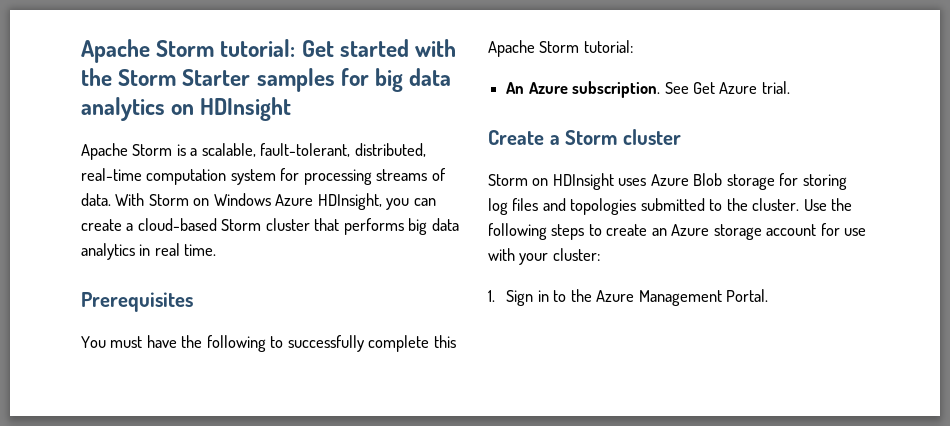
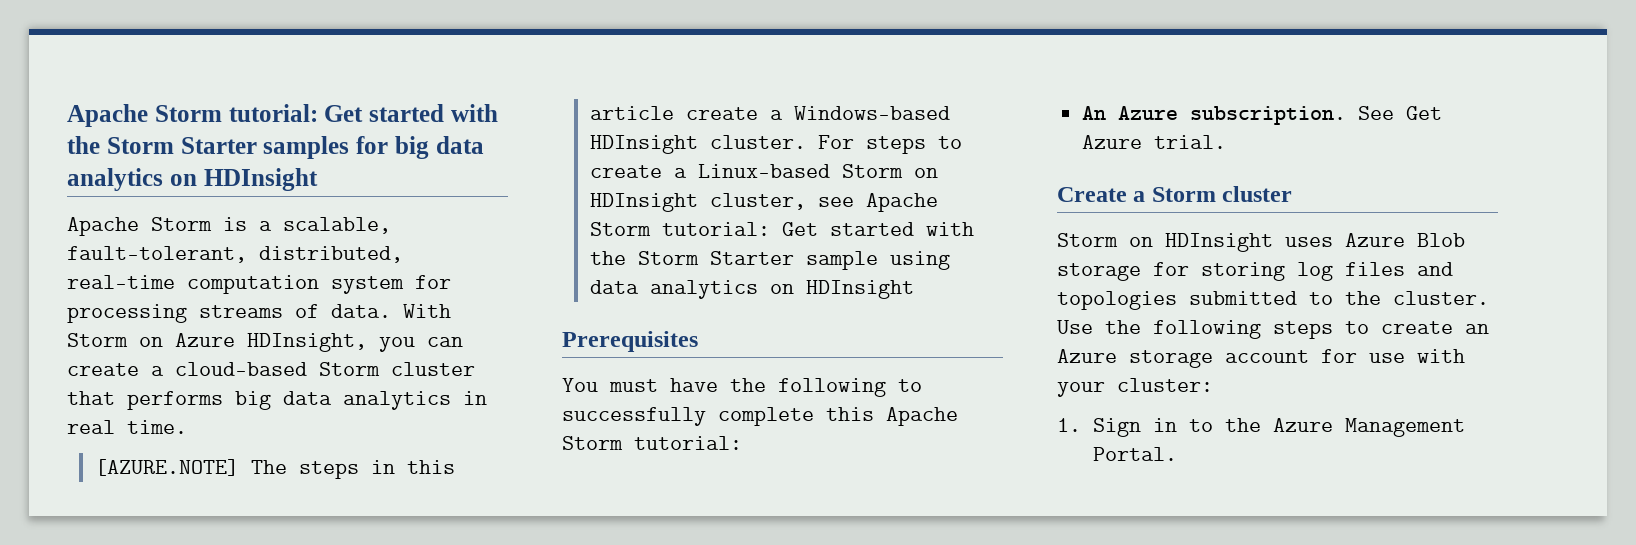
- With Storm on Windows Azure HDInsight, you can create a cloud-based Storm cluster that performs big data analytics in real time.
+ With Storm on Azure HDInsight, you can create a cloud-based Storm cluster that performs big data analytics in real time.
+ [AZURE.NOTE] The steps in this article create a Windows-based HDInsight cluster. For steps to create a Linux-based Storm on HDInsight cluster, see Apache Storm tutorial: Get started with the Storm Starter sample using data analytics on HDInsight

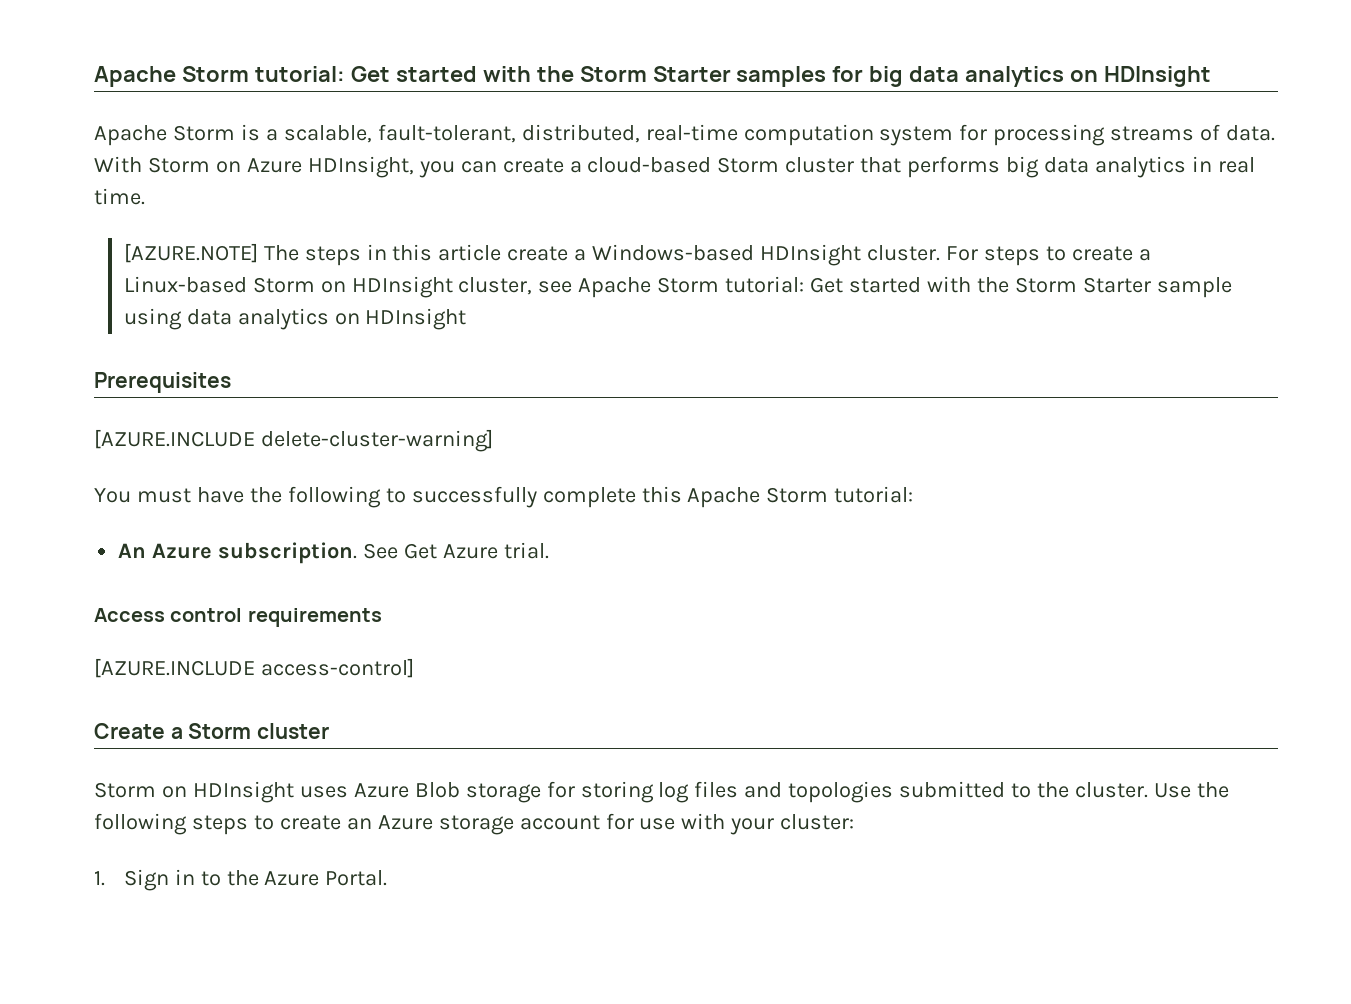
+ [AZURE.INCLUDE delete-cluster-warning]
+ Access control requirements
+ [AZURE.INCLUDE access-control]
- 1. Sign in to the Azure Management Portal.
+ 1. Sign in to the Azure Portal.

